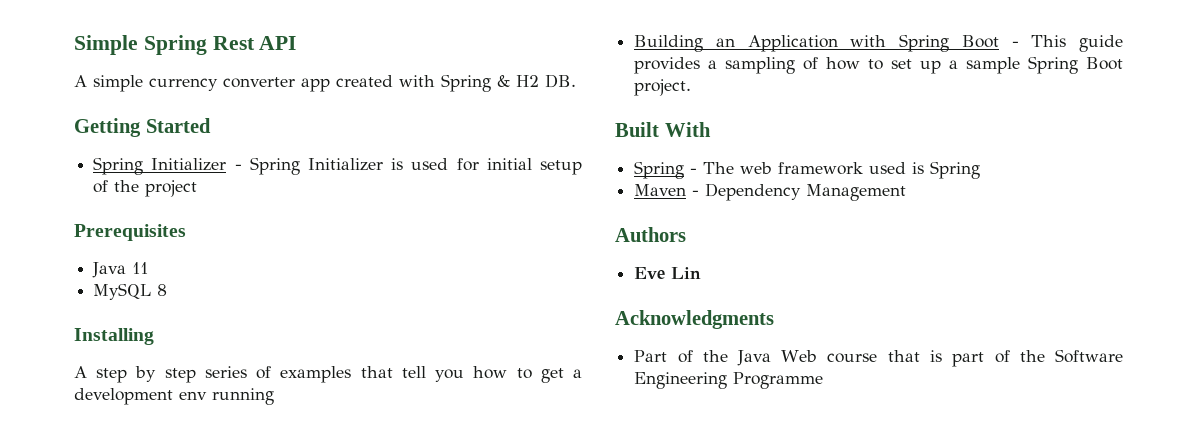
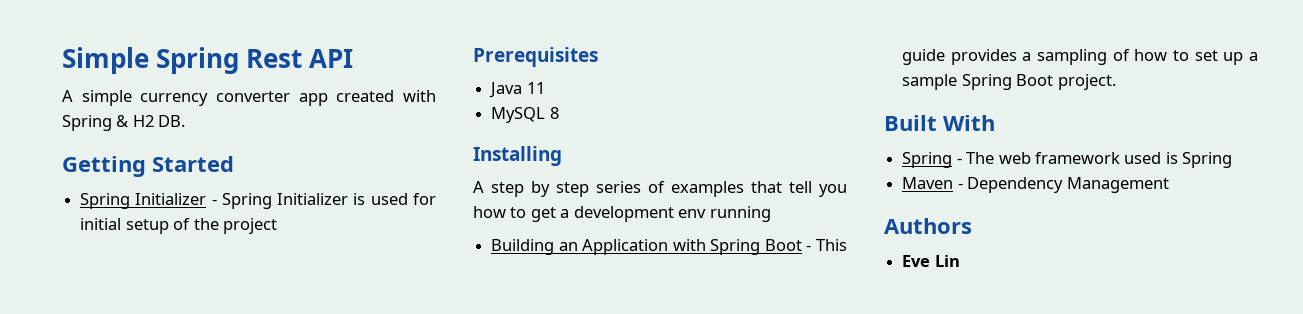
- Acknowledgments
- Part of the Java Web course that is part of the Software Engineering Programme

